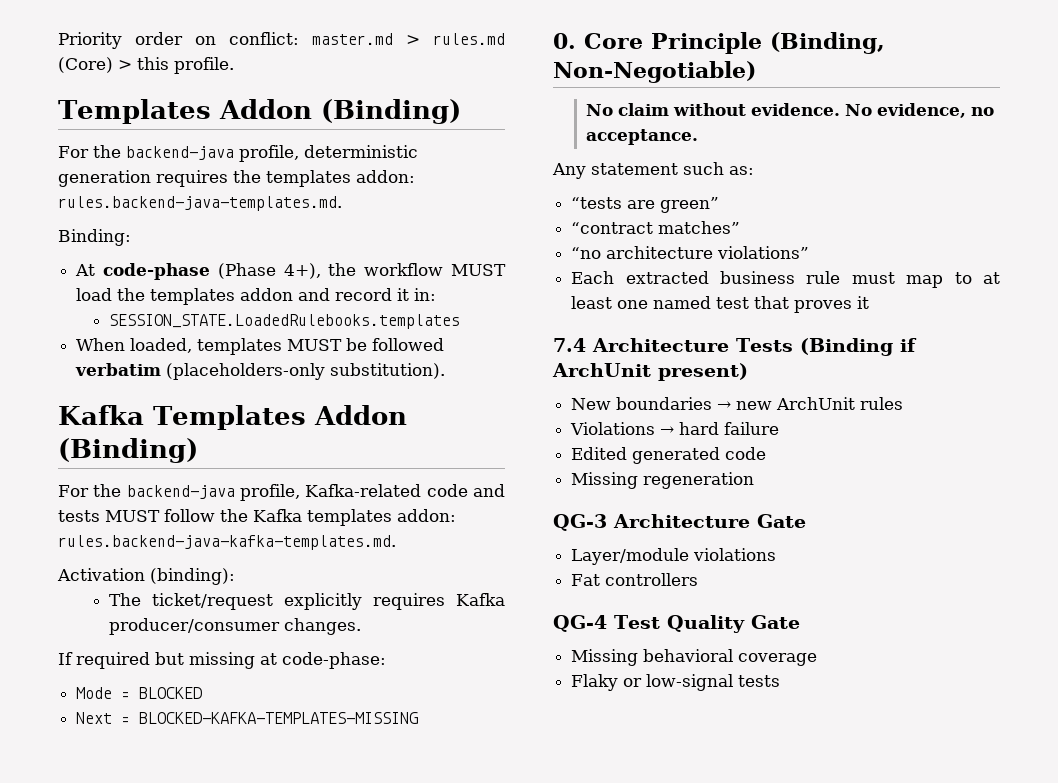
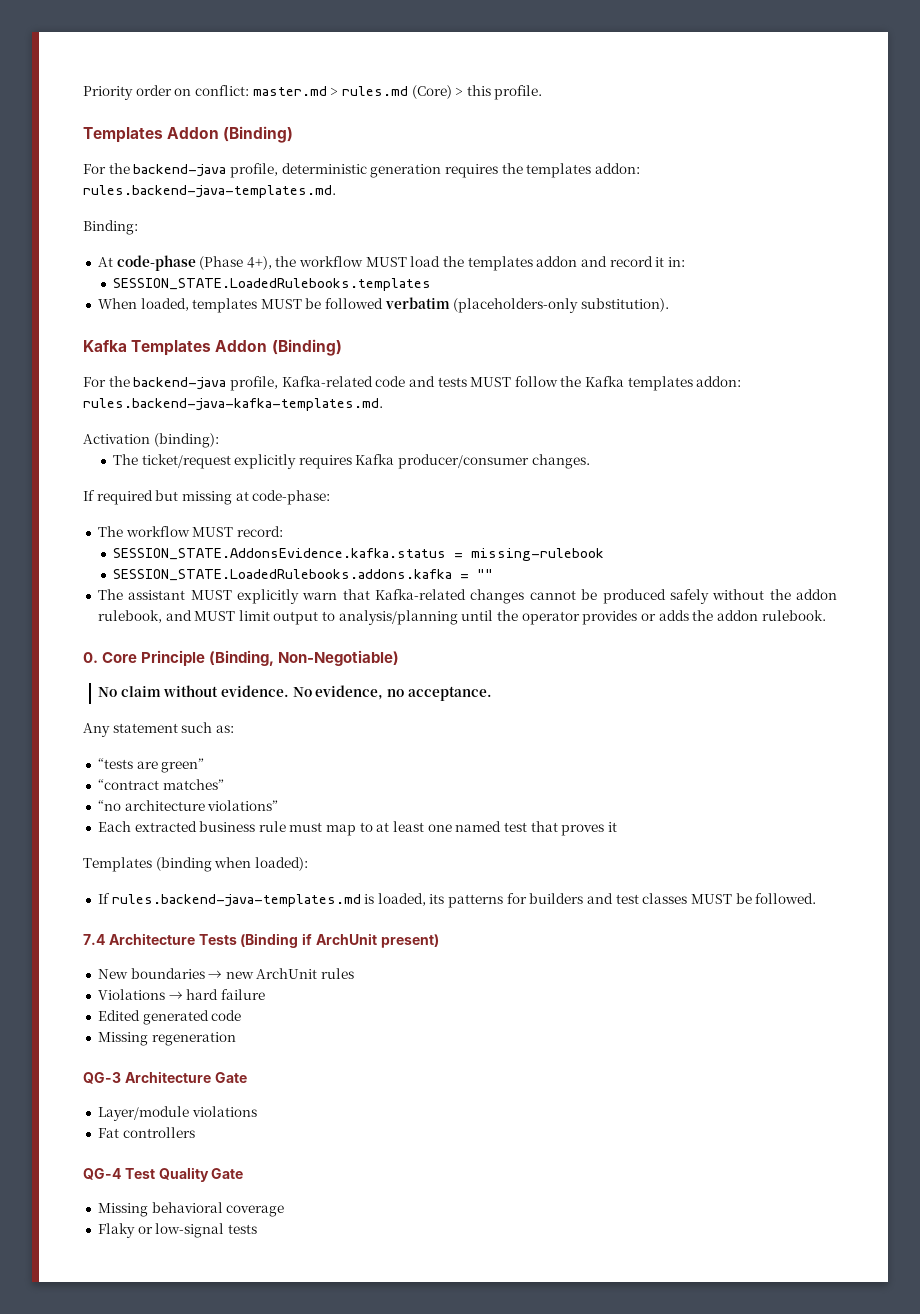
- Mode = BLOCKED
- Next = BLOCKED-KAFKA-TEMPLATES-MISSING
+ The workflow MUST record:
+ SESSION_STATE.AddonsEvidence.kafka.status = missing-rulebook
+ SESSION_STATE.LoadedRulebooks.addons.kafka = ""
+ The assistant MUST explicitly warn that Kafka-related changes cannot be produced safely without the addon rulebook, and MUST limit output to analysis/planning until the operator provides or adds the addon rulebook.
+ Templates (binding when loaded):
+ If rules.backend-java-templates.md is loaded, its patterns for builders and test classes MUST be followed.

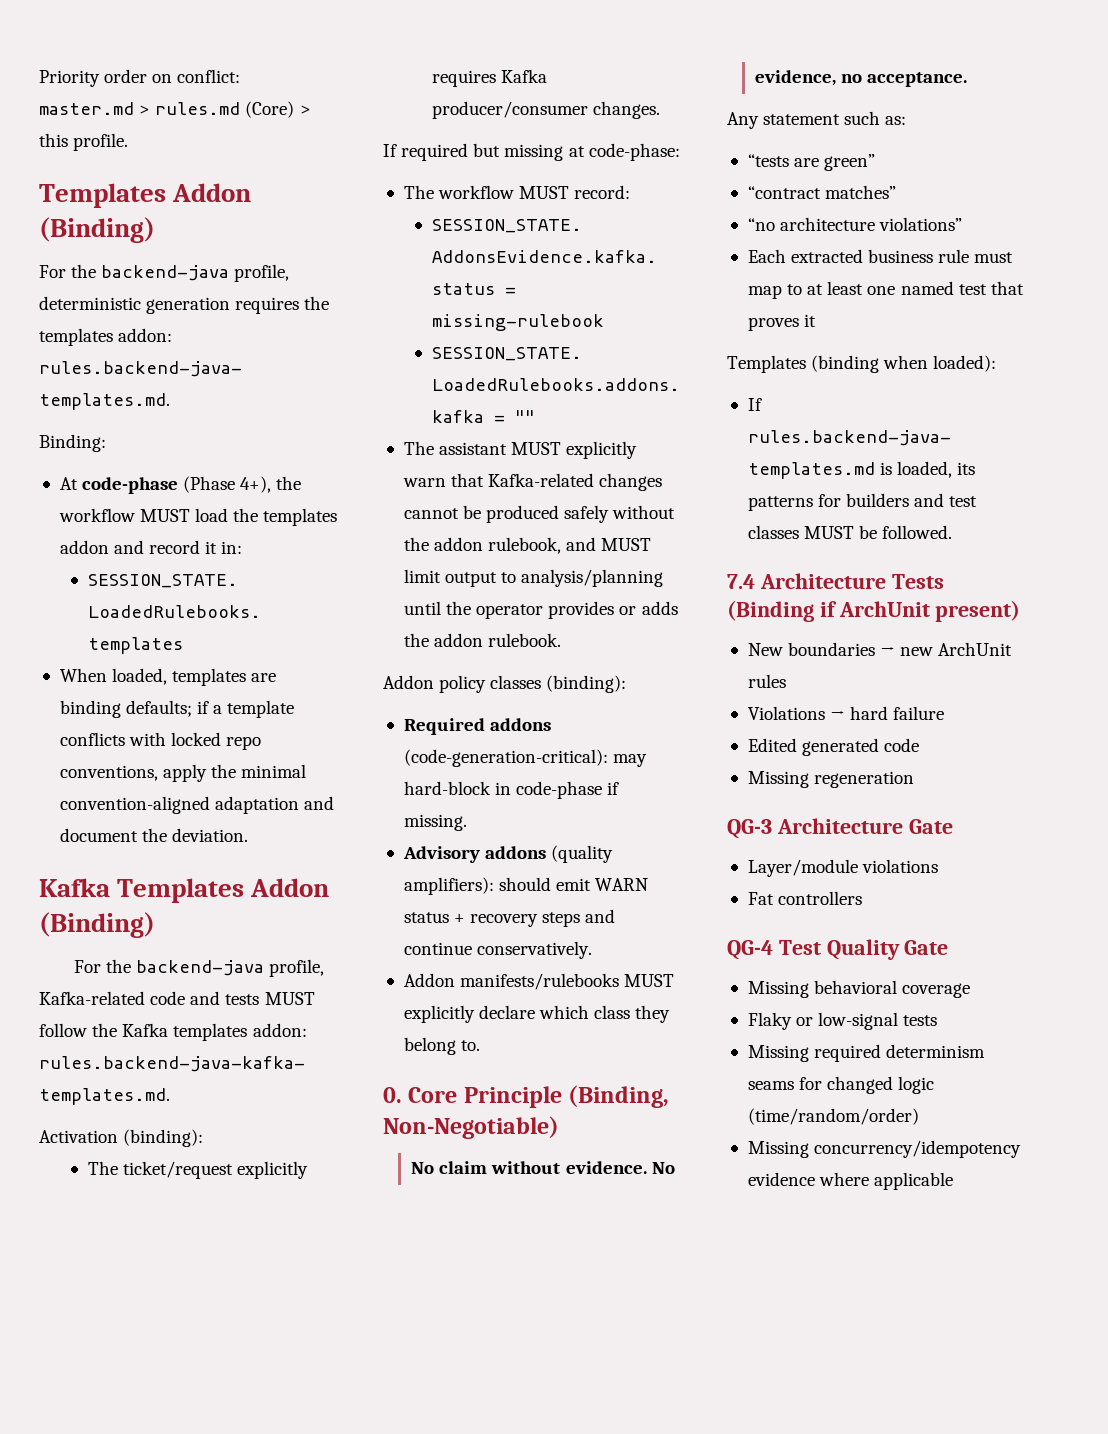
- When loaded, templates MUST be followed verbatim (placeholders-only substitution).
+ When loaded, templates are binding defaults; if a template conflicts with locked repo conventions, apply the minimal convention-aligned adaptation and document the deviation.
+ Addon policy classes (binding):
+ Required addons (code-generation-critical): may hard-block in code-phase if missing.
+ Advisory addons (quality amplifiers): should emit WARN status + recovery steps and continue conservatively.
+ Addon manifests/rulebooks MUST explicitly declare which class they belong to.
+ Missing required determinism seams for changed logic (time/random/order)
+ Missing concurrency/idempotency evidence where applicable

